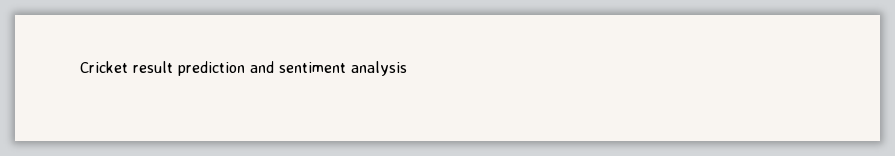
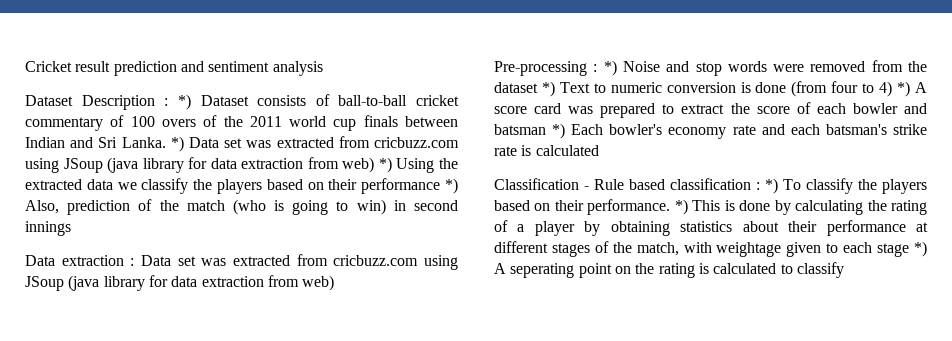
+ Dataset Description : *) Dataset consists of ball-to-ball cricket commentary of 100 overs of the 2011 world cup finals between Indian and Sri Lanka. *) Data set was extracted from cricbuzz.com using JSoup (java library for data extraction from web) *) Using the extracted data we classify the players based on their performance *) Also, prediction of the match (who is going to win) in second innings
+ Data extraction : Data set was extracted from cricbuzz.com using JSoup (java library for data extraction from web)
+ Pre-processing : *) Noise and stop words were removed from the dataset *) Text to numeric conversion is done (from four to 4) *) A score card was prepared to extract the score of each bowler and batsman *) Each bowler's economy rate and each batsman's strike rate is calculated
+ Classification - Rule based classification : *) To classify the players based on their performance. *) This is done by calculating the rating of a player by obtaining statistics about their performance at different stages of the match, with weightage given to each stage *) A seperating point on the rating is calculated to classify

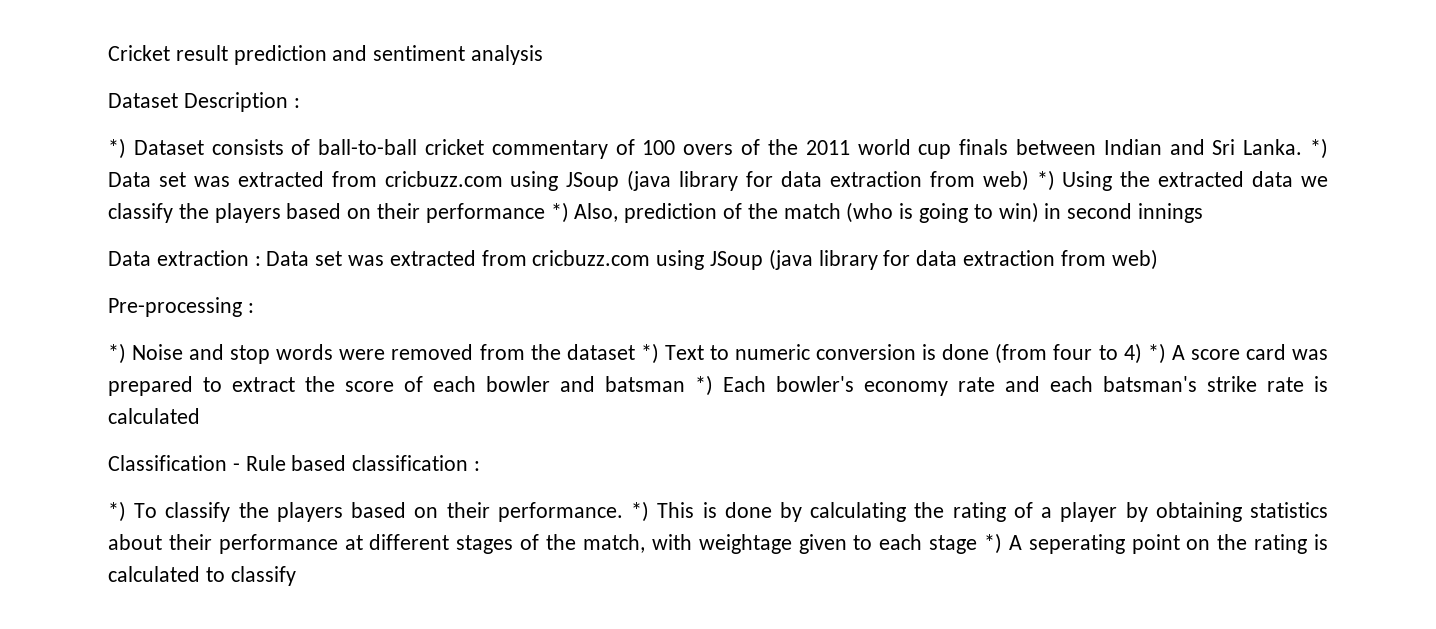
- Dataset Description : *) Dataset consists of ball-to-ball cricket commentary of 100 overs of the 2011 world cup finals between Indian and Sri Lanka.
+ Dataset Description :
+ *) Dataset consists of ball-to-ball cricket commentary of 100 overs of the 2011 world cup finals between Indian and Sri Lanka.
- Pre-processing : *) Noise and stop words were removed from the dataset *) Text to numeric conversion is done (from four to 4) *) A score card was prepared to extract the score of each bowler and batsman *) Each bowler's economy rate and each batsman's strike rate is calculated
+ Pre-processing :
+ *) Noise and stop words were removed from the dataset *) Text to numeric conversion is done (from four to 4) *) A score card was prepared to extract the score of each bowler and batsman *) Each bowler's economy rate and each batsman's strike rate is calculated
- Classification - Rule based classification : *) To classify the players based on their performance.
+ Classification - Rule based classification :
+ *) To classify the players based on their performance.

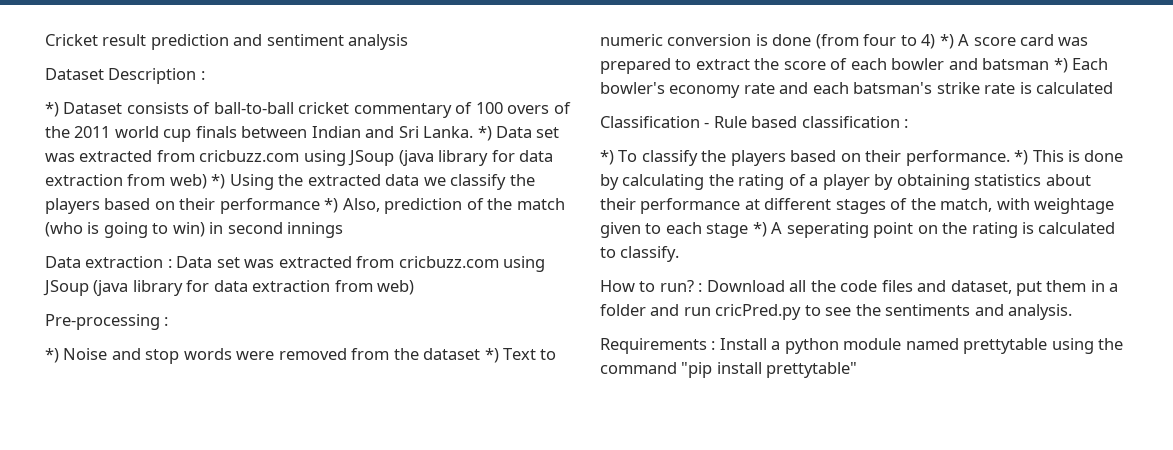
- *) This is done by calculating the rating of a player by obtaining statistics about their performance at different stages of the match, with weightage given to each stage *) A seperating point on the rating is calculated to classify
+ *) This is done by calculating the rating of a player by obtaining statistics about their performance at different stages of the match, with weightage given to each stage *) A seperating point on the rating is calculated to classify.
+ How to run? : Download all the code files and dataset, put them in a folder and run cricPred.py to see the sentiments and analysis.
+ Requirements : Install a python module named prettytable using the command "pip install prettytable"

